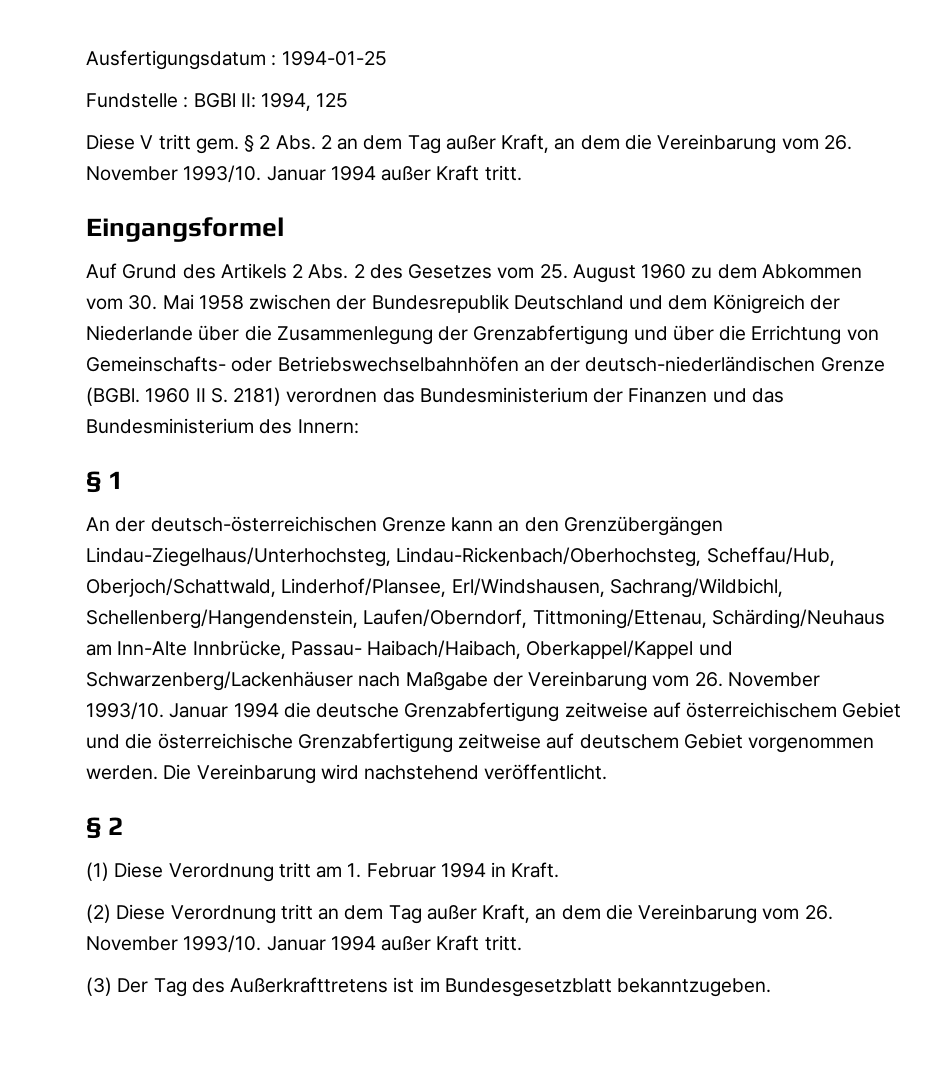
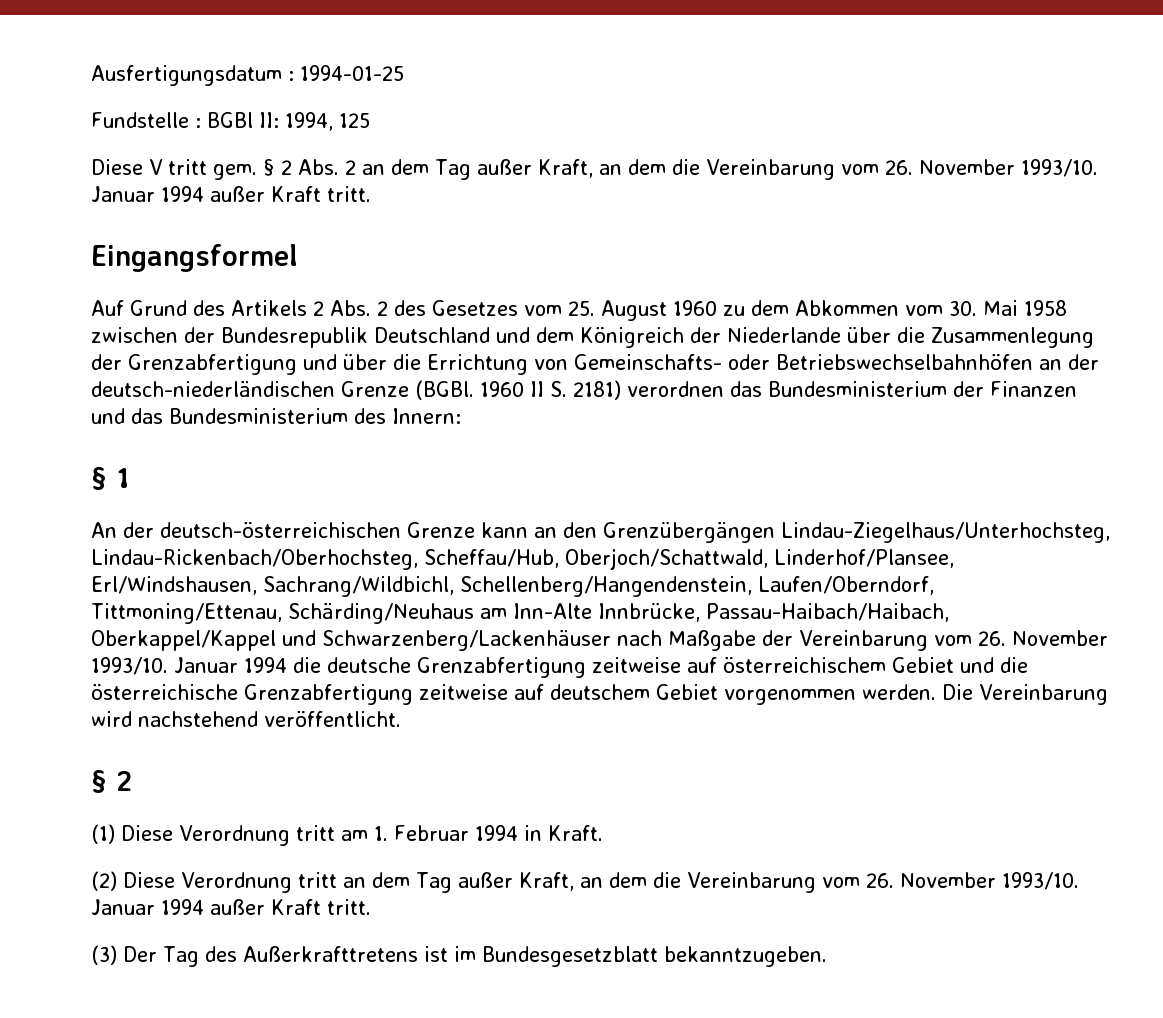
- An der deutsch-österreichischen Grenze kann an den Grenzübergängen Lindau-Ziegelhaus/Unterhochsteg, Lindau-Rickenbach/Oberhochsteg, Scheffau/Hub, Oberjoch/Schattwald, Linderhof/Plansee, Erl/Windshausen, Sachrang/Wildbichl, Schellenberg/Hangendenstein, Laufen/Oberndorf, Tittmoning/Ettenau, Schärding/Neuhaus am Inn-Alte Innbrücke, Passau- Haibach/Haibach, Oberkappel/Kappel und Schwarzenberg/Lackenhäuser nach Maßgabe der Vereinbarung vom 26. November 1993/10.
+ An der deutsch-österreichischen Grenze kann an den Grenzübergängen Lindau-Ziegelhaus/Unterhochsteg, Lindau-Rickenbach/Oberhochsteg, Scheffau/Hub, Oberjoch/Schattwald, Linderhof/Plansee, Erl/Windshausen, Sachrang/Wildbichl, Schellenberg/Hangendenstein, Laufen/Oberndorf, Tittmoning/Ettenau, Schärding/Neuhaus am Inn-Alte Innbrücke, Passau-Haibach/Haibach, Oberkappel/Kappel und Schwarzenberg/Lackenhäuser nach Maßgabe der Vereinbarung vom 26. November 1993/10.

